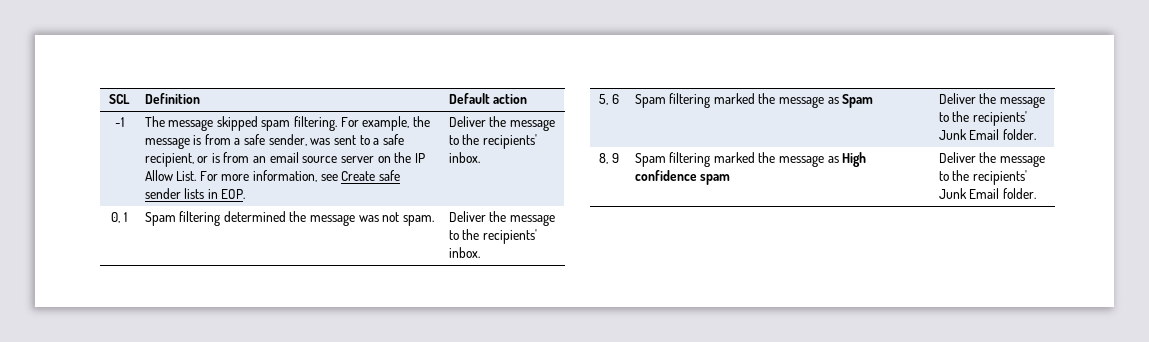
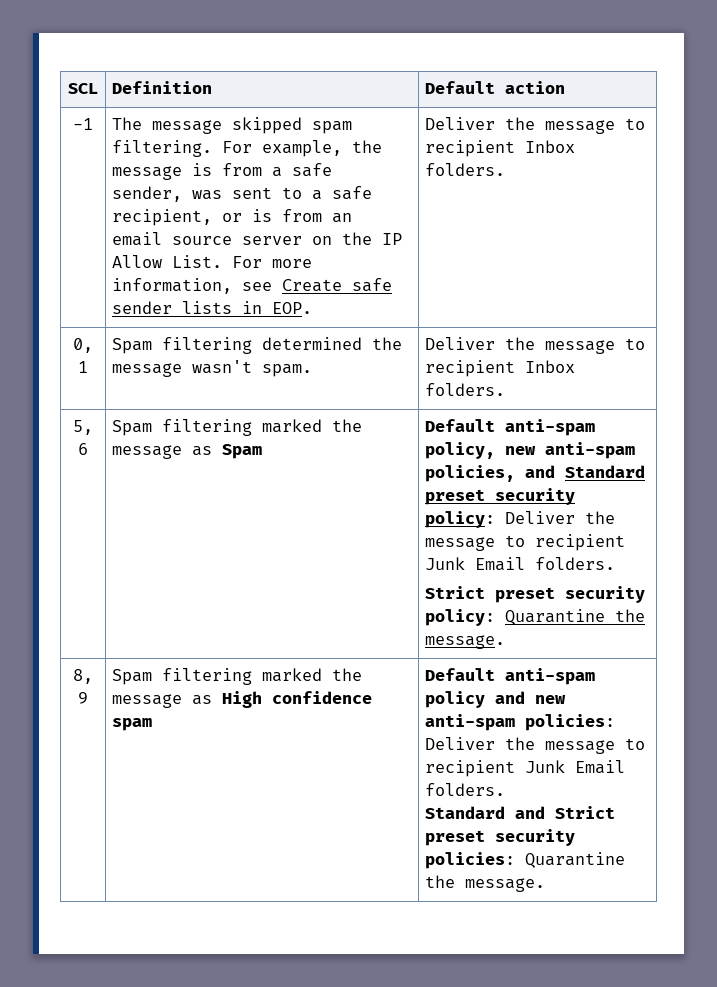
- For more information, see Create safe sender lists in EOP. | Deliver the message to the recipients' inbox.
+ For more information, see Create safe sender lists in EOP. | Deliver the message to recipient Inbox folders.
- 0, 1 | Spam filtering determined the message was not spam. | Deliver the message to the recipients' inbox.
+ 0, 1 | Spam filtering determined the message wasn't spam. | Deliver the message to recipient Inbox folders.
- 5, 6 | Spam filtering marked the message as Spam | Deliver the message to the recipients' Junk Email folder.
+ 5, 6 | Spam filtering marked the message as Spam | Default anti-spam policy, new anti-spam policies, and Standard preset security policy: Deliver the message to recipient Junk Email folders.
+ Strict preset security policy: Quarantine the message.
- 8, 9 | Spam filtering marked the message as High confidence spam | Deliver the message to the recipients' Junk Email folder.
+ 8, 9 | Spam filtering marked the message as High confidence spam | Default anti-spam policy and new anti-spam policies: Deliver the message to recipient Junk Email folders.
+ Standard and Strict preset security policies: Quarantine the message.

